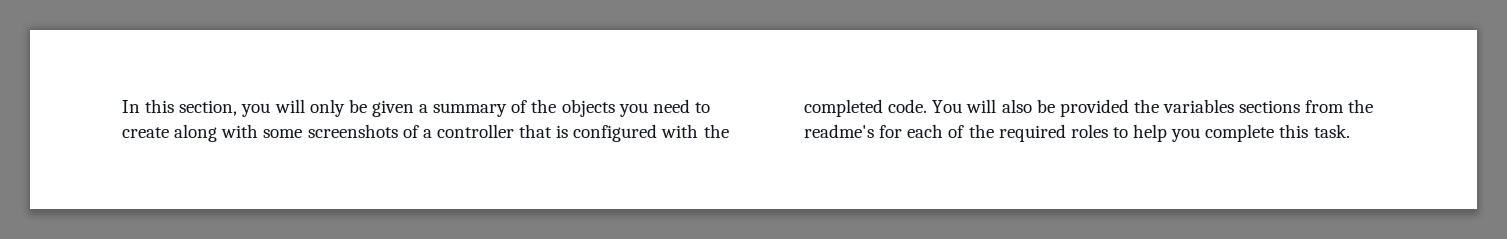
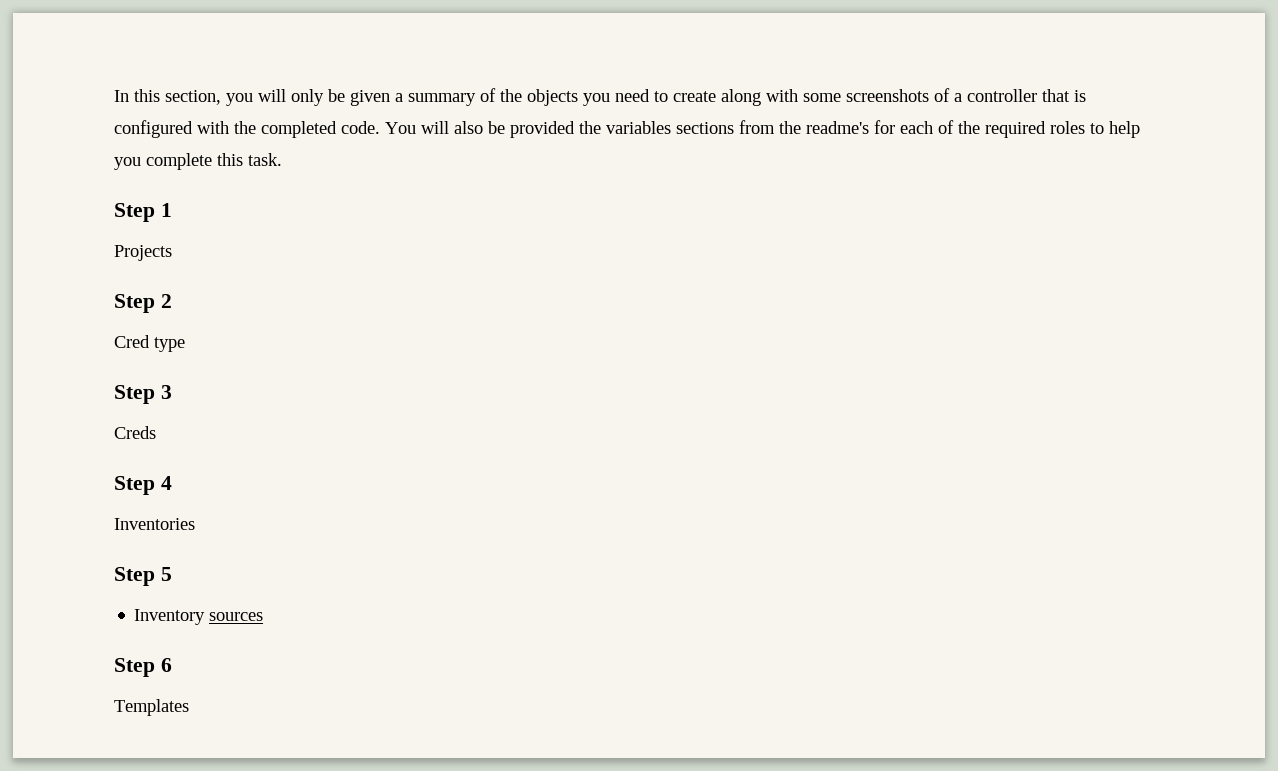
+ Step 1
+ Projects
+ Step 2
+ Cred type
+ Step 3
+ Creds
+ Step 4
+ Inventories
+ Step 5
+ Inventory sources
+ Step 6
+ Templates

